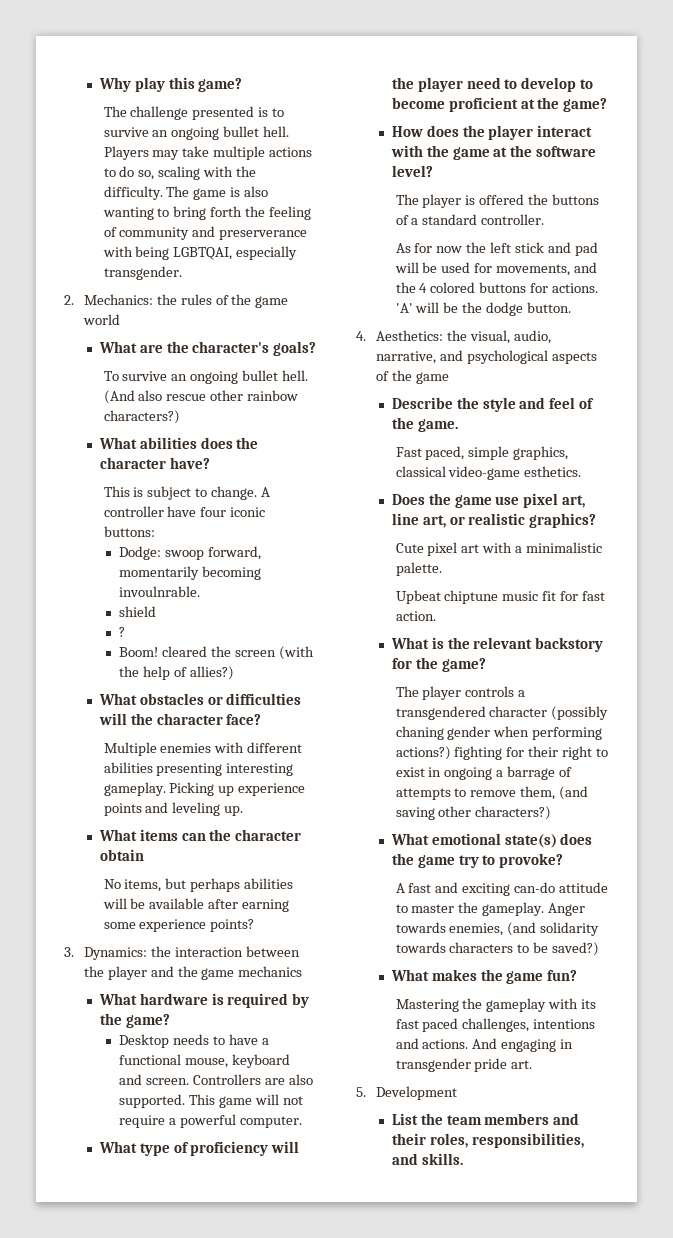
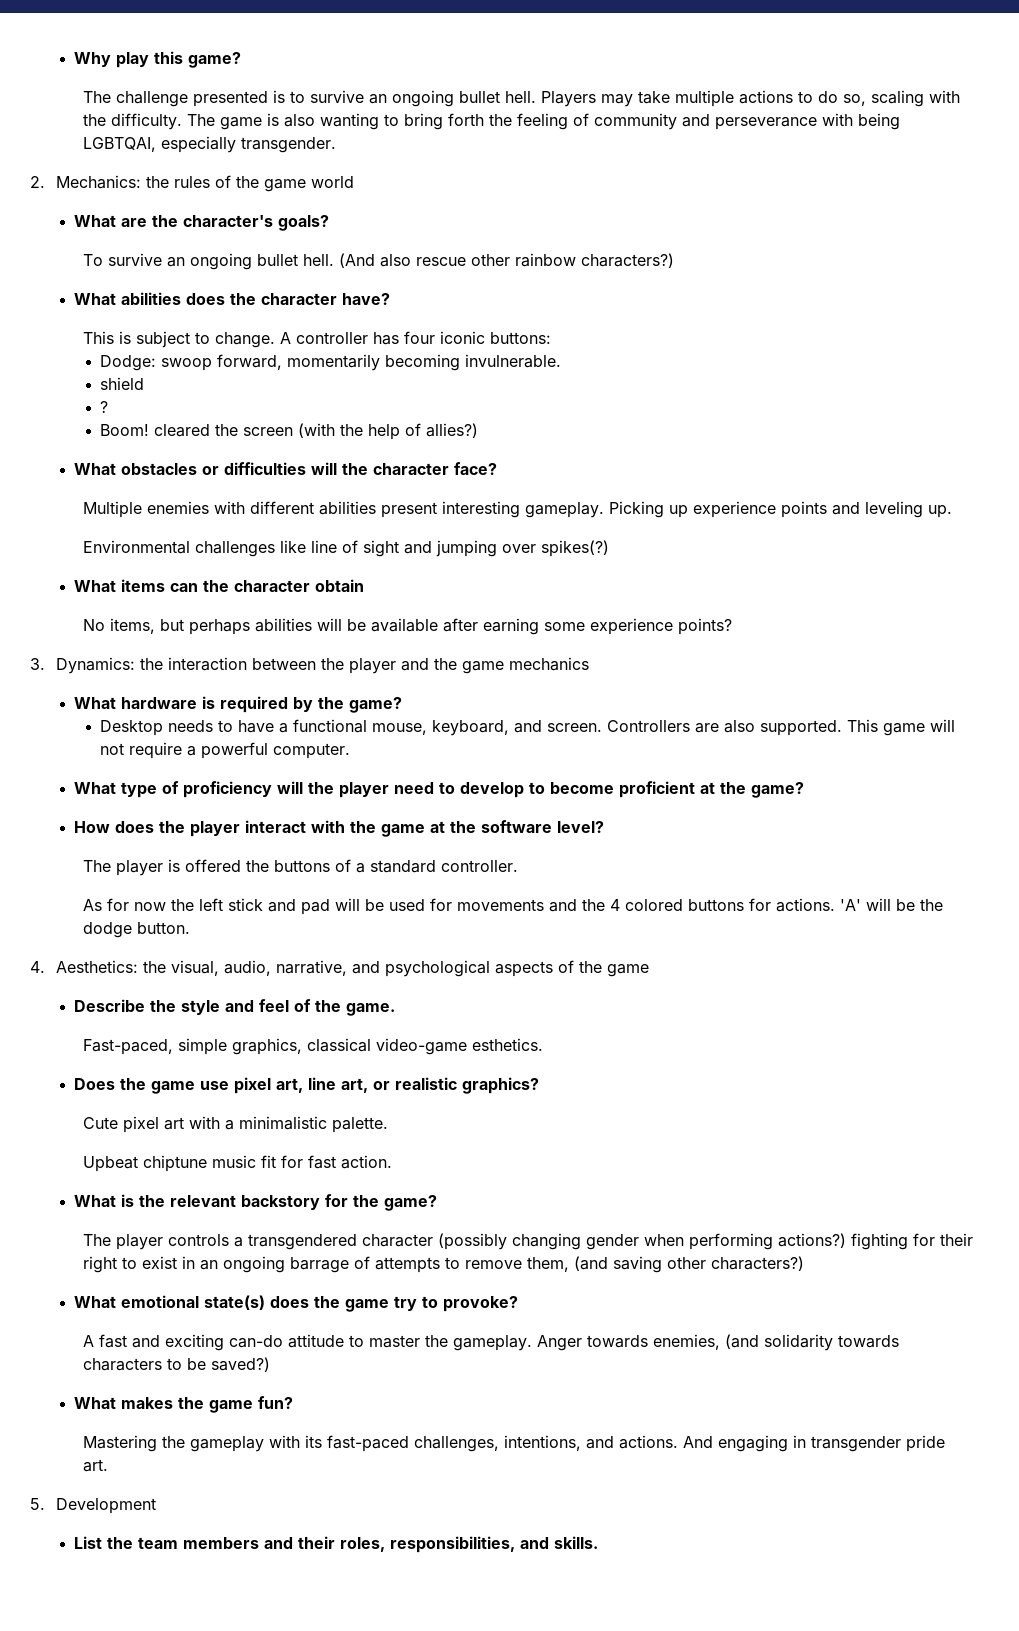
- The game is also wanting to bring forth the feeling of community and preserverance with being LGBTQAI, especially transgender.
+ The game is also wanting to bring forth the feeling of community and perseverance with being LGBTQAI, especially transgender.
- A controller have four iconic buttons:
+ A controller has four iconic buttons:
- Dodge: swoop forward, momentarily becoming invoulnrable.
+ Dodge: swoop forward, momentarily becoming invulnerable.
- Multiple enemies with different abilities presenting interesting gameplay.
+ Multiple enemies with different abilities present interesting gameplay.
+ Environmental challenges like line of sight and jumping over spikes(?)
- Desktop needs to have a functional mouse, keyboard and screen.
+ Desktop needs to have a functional mouse, keyboard, and screen.
- As for now the left stick and pad will be used for movements, and the 4 colored buttons for actions.
+ As for now the left stick and pad will be used for movements and the 4 colored buttons for actions.
- Fast paced, simple graphics, classical video-game esthetics.
+ Fast-paced, simple graphics, classical video-game esthetics.
- The player controls a transgendered character (possibly chaning gender when performing actions?) fighting for their right to exist in ongoing a barrage of attempts to remove them, (and saving other characters?)
+ The player controls a transgendered character (possibly changing gender when performing actions?) fighting for their right to exist in an ongoing barrage of attempts to remove them, (and saving other characters?)
- Mastering the gameplay with its fast paced challenges, intentions and actions.
+ Mastering the gameplay with its fast-paced challenges, intentions, and actions.

